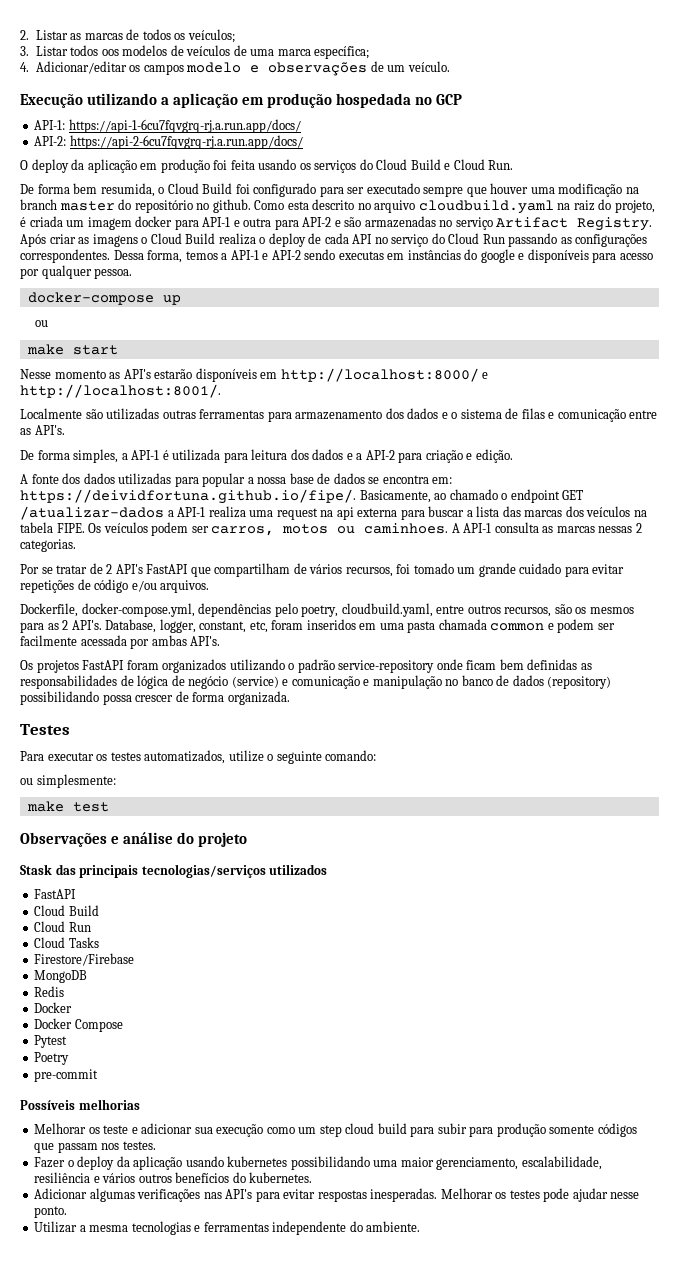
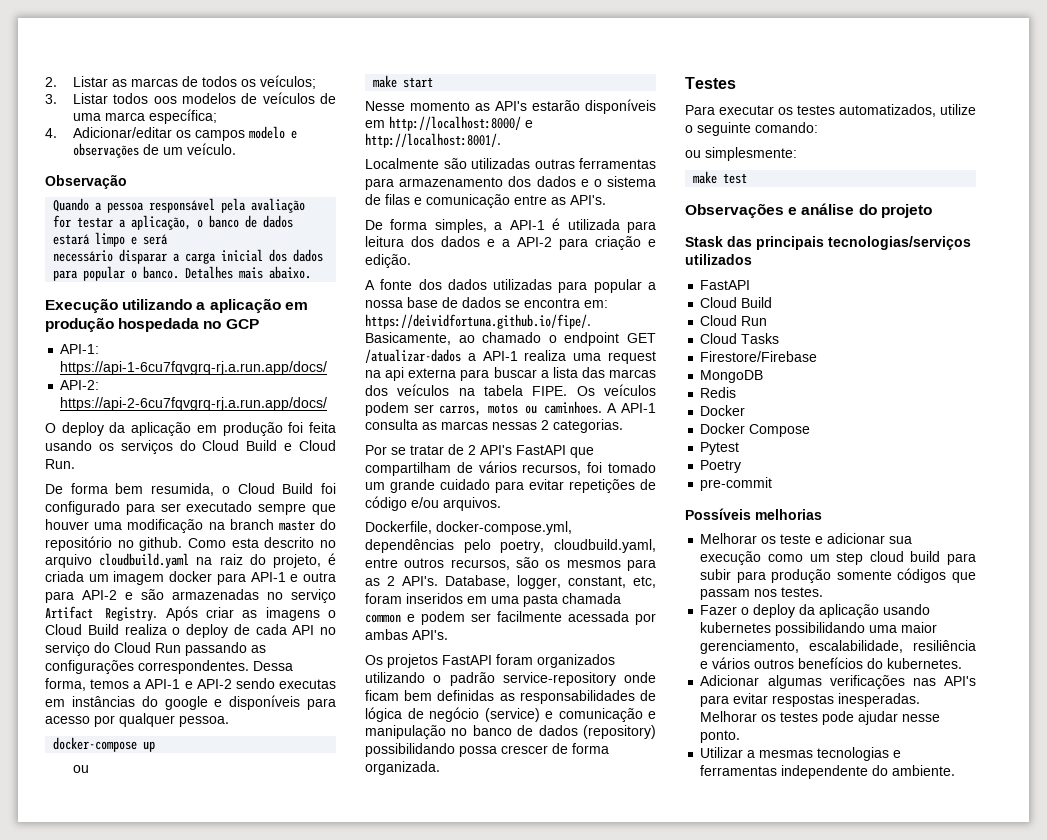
+ Observação
+ Quando a pessoa responsável pela avaliação for testar a aplicação, o banco de dados estará limpo e será
+ necessário disparar a carga inicial dos dados para popular o banco. Detalhes mais abaixo.
- Utilizar a mesma tecnologias e ferramentas independente do ambiente.
+ Utilizar a mesmas tecnologias e ferramentas independente do ambiente.

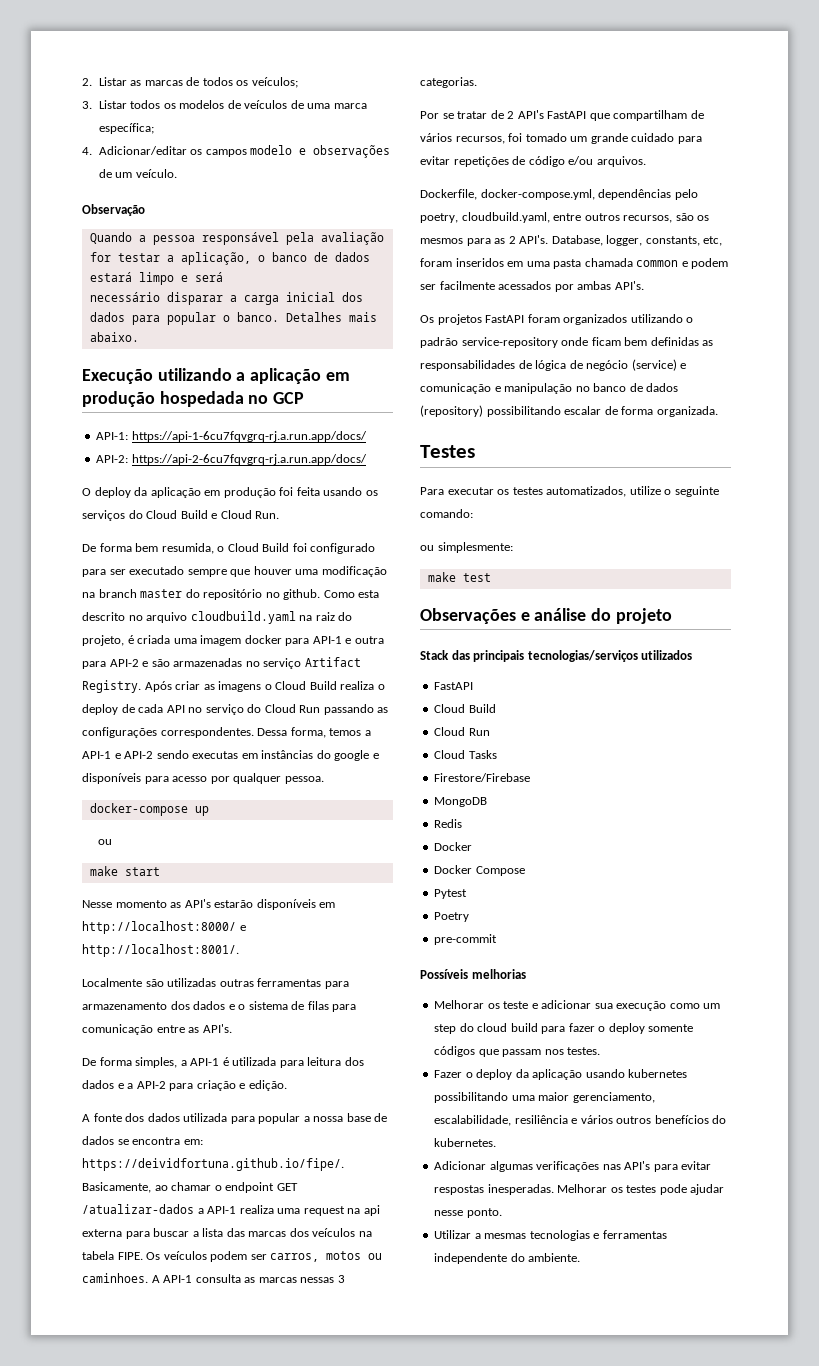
- 3. Listar todos oos modelos de veículos de uma marca específica;
+ 3. Listar todos os modelos de veículos de uma marca específica;
- Como esta descrito no arquivo cloudbuild.yaml na raiz do projeto, é criada um imagem docker para API-1 e outra para API-2 e são armazenadas no serviço Artifact Registry.
+ Como esta descrito no arquivo cloudbuild.yaml na raiz do projeto, é criada uma imagem docker para API-1 e outra para API-2 e são armazenadas no serviço Artifact Registry.
- Localmente são utilizadas outras ferramentas para armazenamento dos dados e o sistema de filas e comunicação entre as API's.
+ Localmente são utilizadas outras ferramentas para armazenamento dos dados e o sistema de filas para comunicação entre as API's.
- A fonte dos dados utilizadas para popular a nossa base de dados se encontra em: https://deividfortuna.github.io/fipe/. Basicamente, ao chamado o endpoint GET /atualizar-dados a API-1 realiza uma request na api externa para buscar a lista das marcas dos veículos na tabela FIPE.
+ A fonte dos dados utilizada para popular a nossa base de dados se encontra em: https://deividfortuna.github.io/fipe/. Basicamente, ao chamar o endpoint GET /atualizar-dados a API-1 realiza uma request na api externa para buscar a lista das marcas dos veículos na tabela FIPE.
- A API-1 consulta as marcas nessas 2 categorias.
+ A API-1 consulta as marcas nessas 3 categorias.
- Database, logger, constant, etc, foram inseridos em uma pasta chamada common e podem ser facilmente acessada por ambas API's.
+ Database, logger, constants, etc, foram inseridos em uma pasta chamada common e podem ser facilmente acessados por ambas API's.
- Os projetos FastAPI foram organizados utilizando o padrão service-repository onde ficam bem definidas as responsabilidades de lógica de negócio (service) e comunicação e manipulação no banco de dados (repository) possibilidando possa crescer de forma organizada.
+ Os projetos FastAPI foram organizados utilizando o padrão service-repository onde ficam bem definidas as responsabilidades de lógica de negócio (service) e comunicação e manipulação no banco de dados (repository) possibilitando escalar de forma organizada.
- Stask das principais tecnologias/serviços utilizados
+ Stack das principais tecnologias/serviços utilizados
- Melhorar os teste e adicionar sua execução como um step cloud build para subir para produção somente códigos que passam nos testes.
+ Melhorar os teste e adicionar sua execução como um step do cloud build para fazer o deploy somente códigos que passam nos testes.
- Fazer o deploy da aplicação usando kubernetes possibilidando uma maior gerenciamento, escalabilidade, resiliência e vários outros benefícios do kubernetes.
+ Fazer o deploy da aplicação usando kubernetes possibilitando uma maior gerenciamento, escalabilidade, resiliência e vários outros benefícios do kubernetes.

